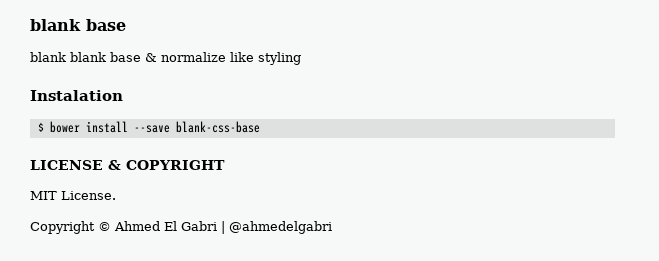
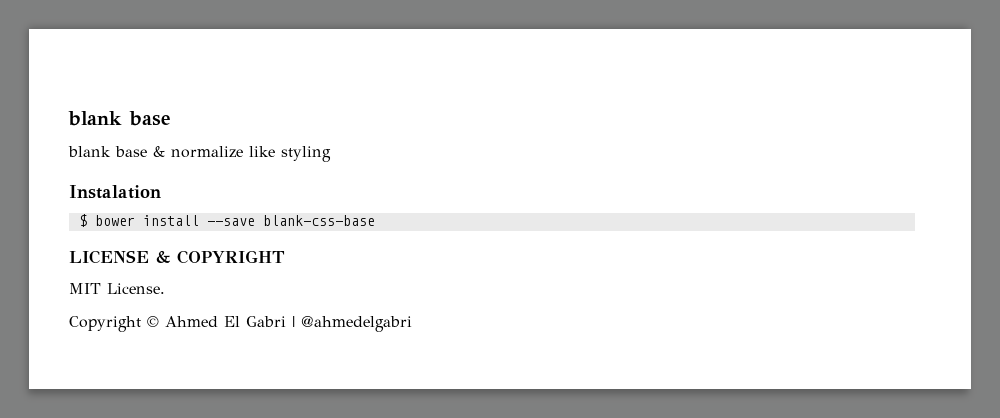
- blank blank base & normalize like styling
+ blank base & normalize like styling

